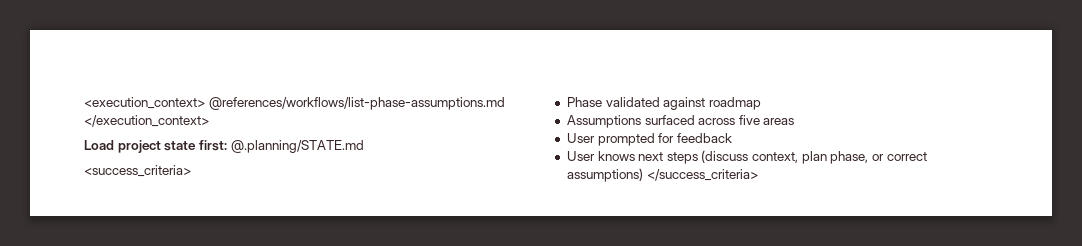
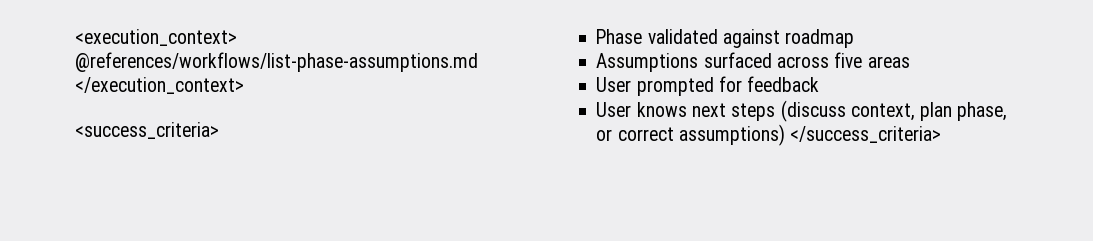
- Load project state first: @.planning/STATE.md

